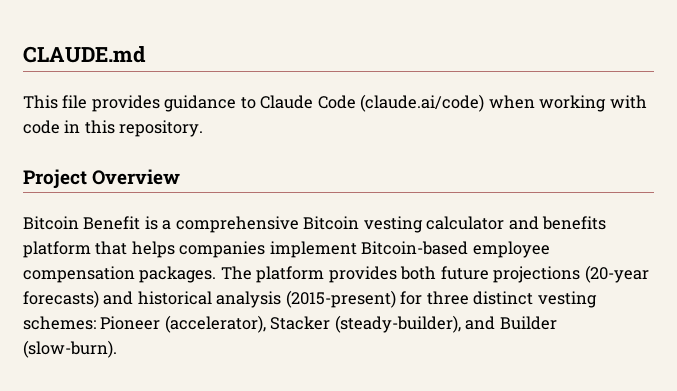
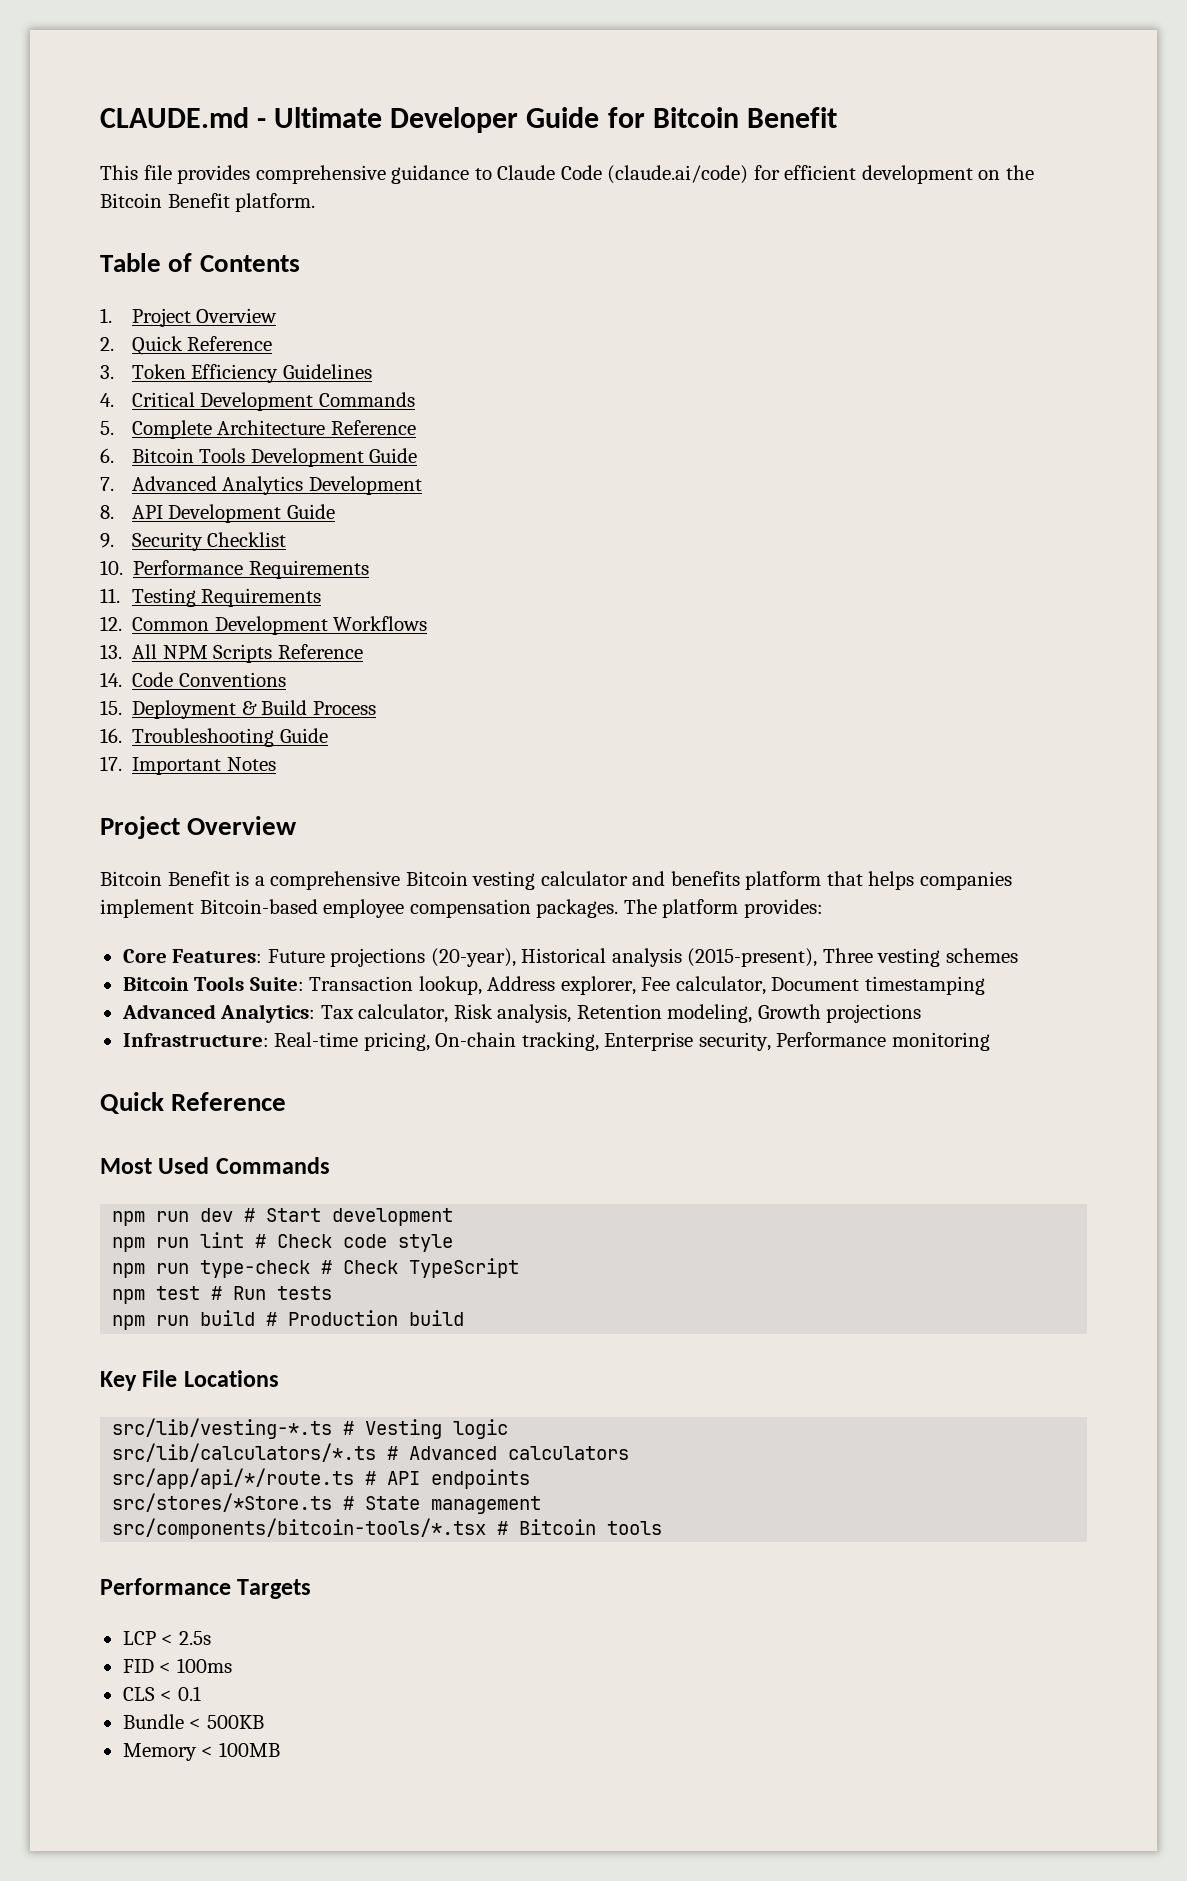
- CLAUDE.md
+ CLAUDE.md - Ultimate Developer Guide for Bitcoin Benefit
- This file provides guidance to Claude Code (claude.ai/code) when working with code in this repository.
+ This file provides comprehensive guidance to Claude Code (claude.ai/code) for efficient development on the Bitcoin Benefit platform.
+ Table of Contents
+ 1. Project Overview
+ 2. Quick Reference
+ 3. Token Efficiency Guidelines
+ 4. Critical Development Commands
+ 5. Complete Architecture Reference
+ 6. Bitcoin Tools Development Guide
+ 7. Advanced Analytics Development
+ 8. API Development Guide
+ 9. Security Checklist
+ 10. Performance Requirements
+ 11. Testing Requirements
+ 12. Common Development Workflows
+ 13. All NPM Scripts Reference
+ 14. Code Conventions
+ 15. Deployment & Build Process
+ 16. Troubleshooting Guide
+ 17. Important Notes
- The platform provides both future projections (20-year forecasts) and historical analysis (2015-present) for three distinct vesting schemes: Pioneer (accelerator), Stacker (steady-builder), and Builder (slow-burn).
+ The platform provides:
+ Core Features: Future projections (20-year), Historical analysis (2015-present), Three vesting schemes
+ Bitcoin Tools Suite: Transaction lookup, Address explorer, Fee calculator, Document timestamping
+ Advanced Analytics: Tax calculator, Risk analysis, Retention modeling, Growth projections
+ Infrastructure: Real-time pricing, On-chain tracking, Enterprise security, Performance monitoring
+ Quick Reference
+ Most Used Commands
+ npm run dev # Start development
+ npm run lint # Check code style
+ npm run type-check # Check TypeScript
+ npm test # Run tests
+ npm run build # Production build
+ Key File Locations
+ src/lib/vesting-*.ts # Vesting logic
+ src/lib/calculators/*.ts # Advanced calculators
+ src/app/api/*/route.ts # API endpoints
+ src/stores/*Store.ts # State management
+ src/components/bitcoin-tools/*.tsx # Bitcoin tools
+ Performance Targets
+ LCP < 2.5s
+ FID < 100ms
+ CLS < 0.1
+ Bundle < 500KB
+ Memory < 100MB

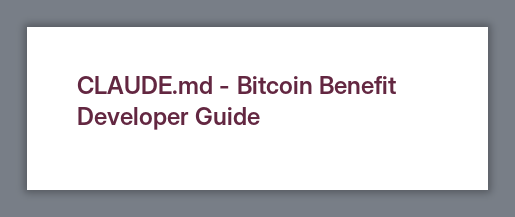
- CLAUDE.md - Ultimate Developer Guide for Bitcoin Benefit
- This file provides comprehensive guidance to Claude Code (claude.ai/code) for efficient development on the Bitcoin Benefit platform.
- Table of Contents
- 1. Project Overview
- 2. Quick Reference
- 3. Token Efficiency Guidelines
- 4. Critical Development Commands
- 5. Complete Architecture Reference
- 6. Bitcoin Tools Development Guide
- 7. Advanced Analytics Development
- 8. API Development Guide
- 9. Security Checklist
- 10. Performance Requirements
- 11. Testing Requirements
- 12. Common Development Workflows
- 13. All NPM Scripts Reference
- 14. Code Conventions
- 15. Deployment & Build Process
- 16. Troubleshooting Guide
- 17. Important Notes
- Project Overview
- Bitcoin Benefit is a comprehensive Bitcoin vesting calculator and benefits platform that helps companies implement Bitcoin-based employee compensation packages. The platform provides:
- Core Features: Future projections (20-year), Historical analysis (2015-present), Three vesting schemes
- Bitcoin Tools Suite: Transaction lookup, Address explorer, Fee calculator, Document timestamping
- Advanced Analytics: Tax calculator, Risk analysis, Retention modeling, Growth projections
- Infrastructure: Real-time pricing, On-chain tracking, Enterprise security, Performance monitoring
- Quick Reference
- Most Used Commands
- npm run dev # Start development
- npm run lint # Check code style
- npm run type-check # Check TypeScript
- npm test # Run tests
- npm run build # Production build
- Key File Locations
- src/lib/vesting-*.ts # Vesting logic
- src/lib/calculators/*.ts # Advanced calculators
- src/app/api/*/route.ts # API endpoints
- src/stores/*Store.ts # State management
- src/components/bitcoin-tools/*.tsx # Bitcoin tools
- Performance Targets
- LCP < 2.5s
- FID < 100ms
- CLS < 0.1
- Bundle < 500KB
- Memory < 100MB
+ CLAUDE.md - Bitcoin Benefit Developer Guide

